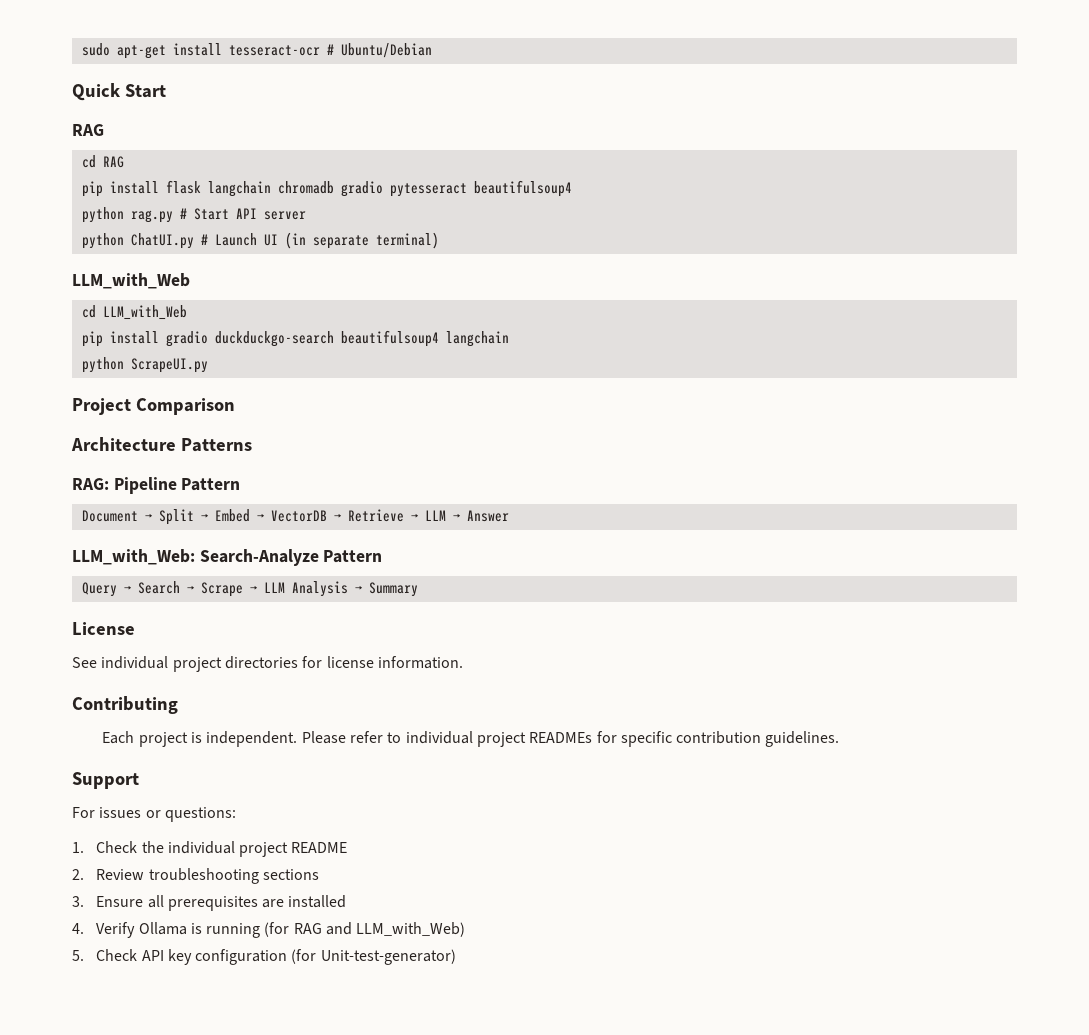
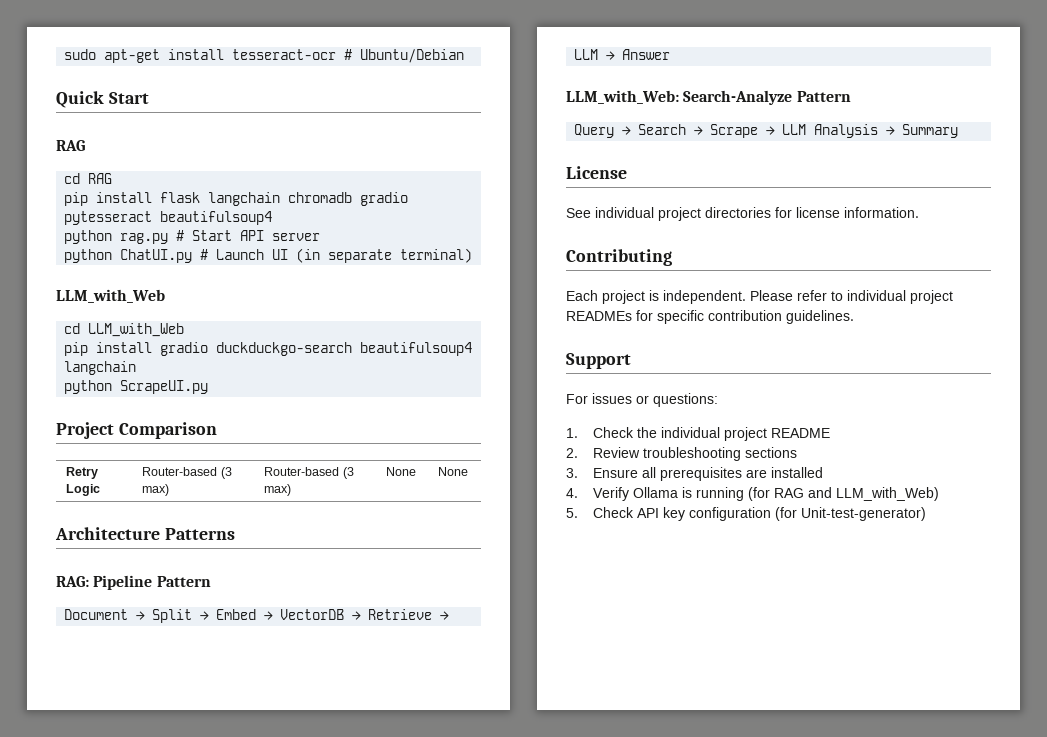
+ Retry Logic | Router-based (3 max) | Router-based (3 max) | None | None

